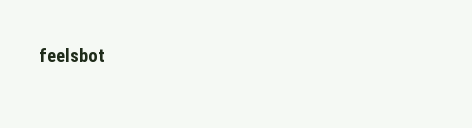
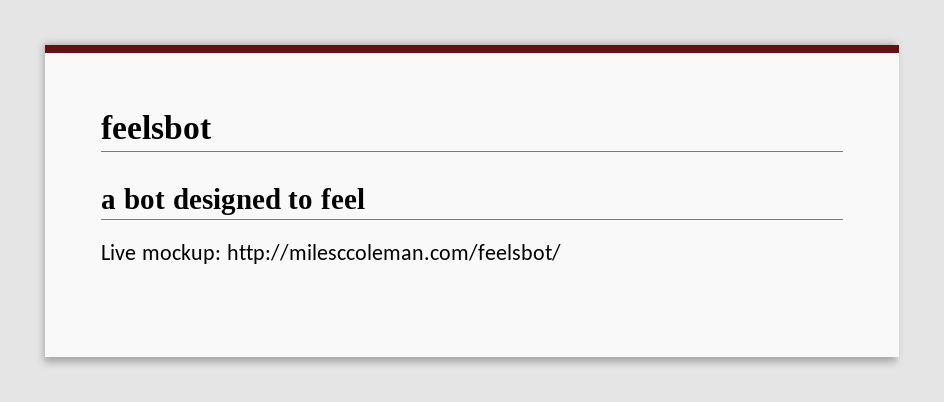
+ a bot designed to feel
+ Live mockup: http://milesccoleman.com/feelsbot/

